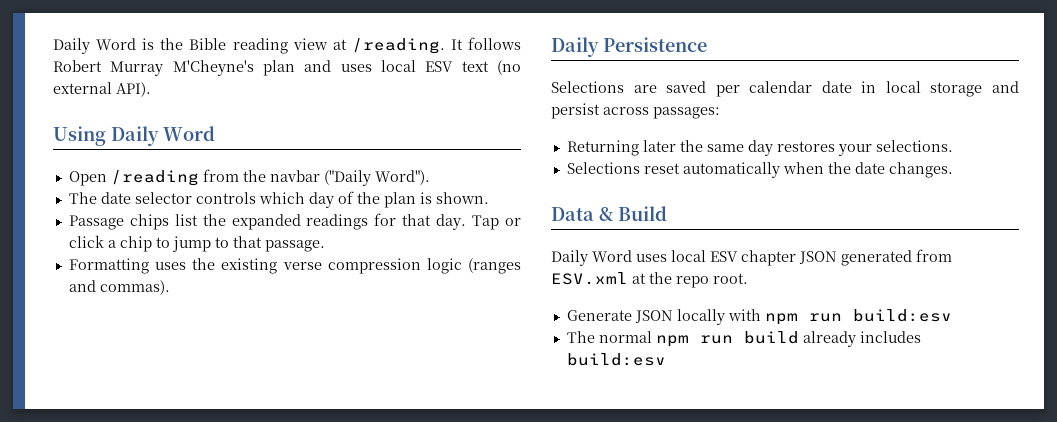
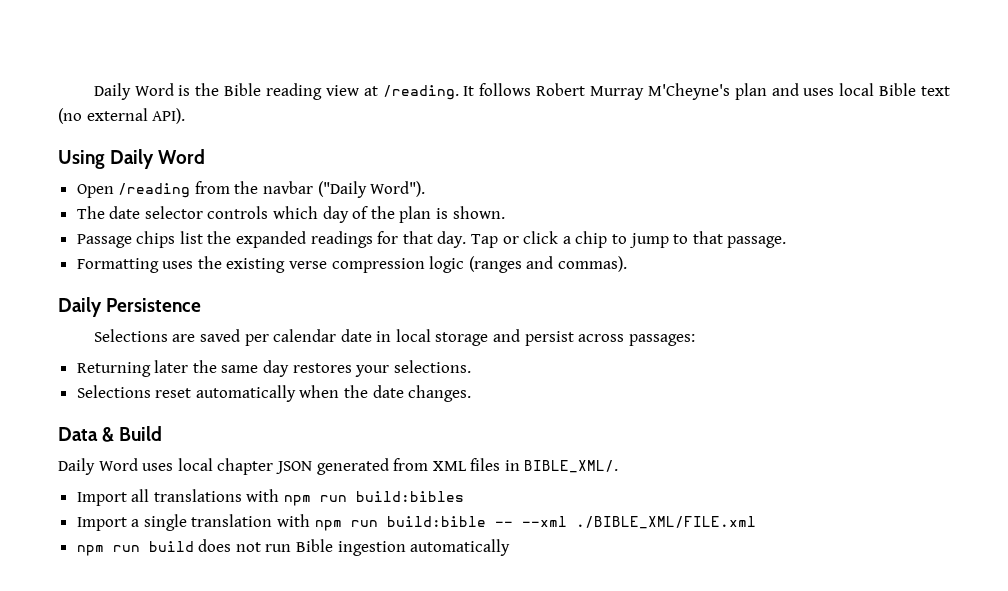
- It follows Robert Murray M'Cheyne's plan and uses local ESV text (no external API).
+ It follows Robert Murray M'Cheyne's plan and uses local Bible text (no external API).
- Daily Word uses local ESV chapter JSON generated from ESV.xml at the repo root.
- Generate JSON locally with npm run build:esv
- The normal npm run build already includes build:esv
+ Daily Word uses local chapter JSON generated from XML files in BIBLE_XML/.
+ Import all translations with npm run build:bibles
+ Import a single translation with npm run build:bible -- --xml ./BIBLE_XML/FILE.xml
+ npm run build does not run Bible ingestion automatically

